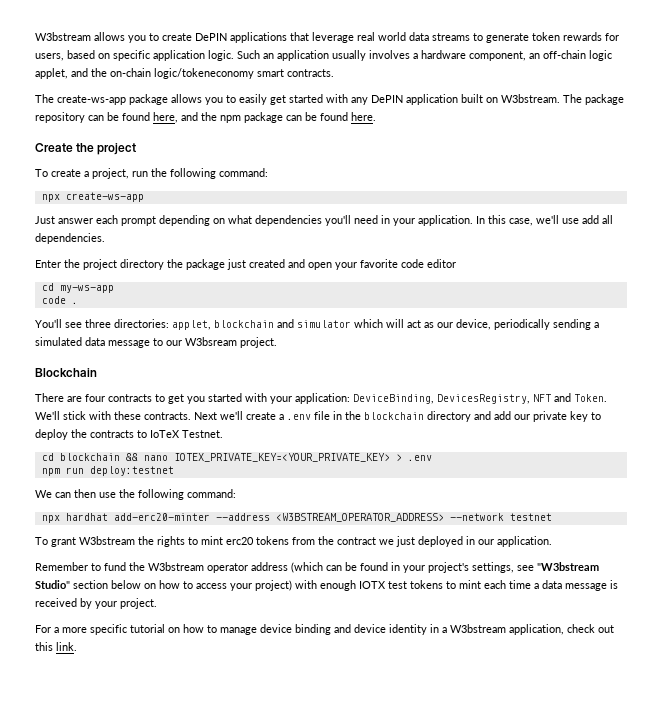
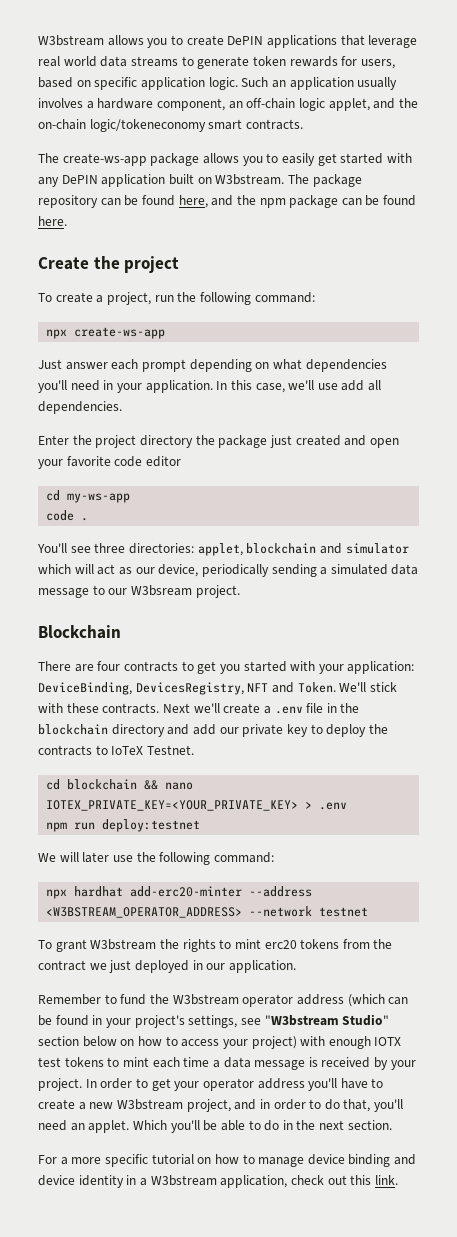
- We can then use the following command:
+ We will later use the following command:
+ In order to get your operator address you'll have to create a new W3bstream project, and in order to do that, you'll need an applet. Which you'll be able to do in the next section.

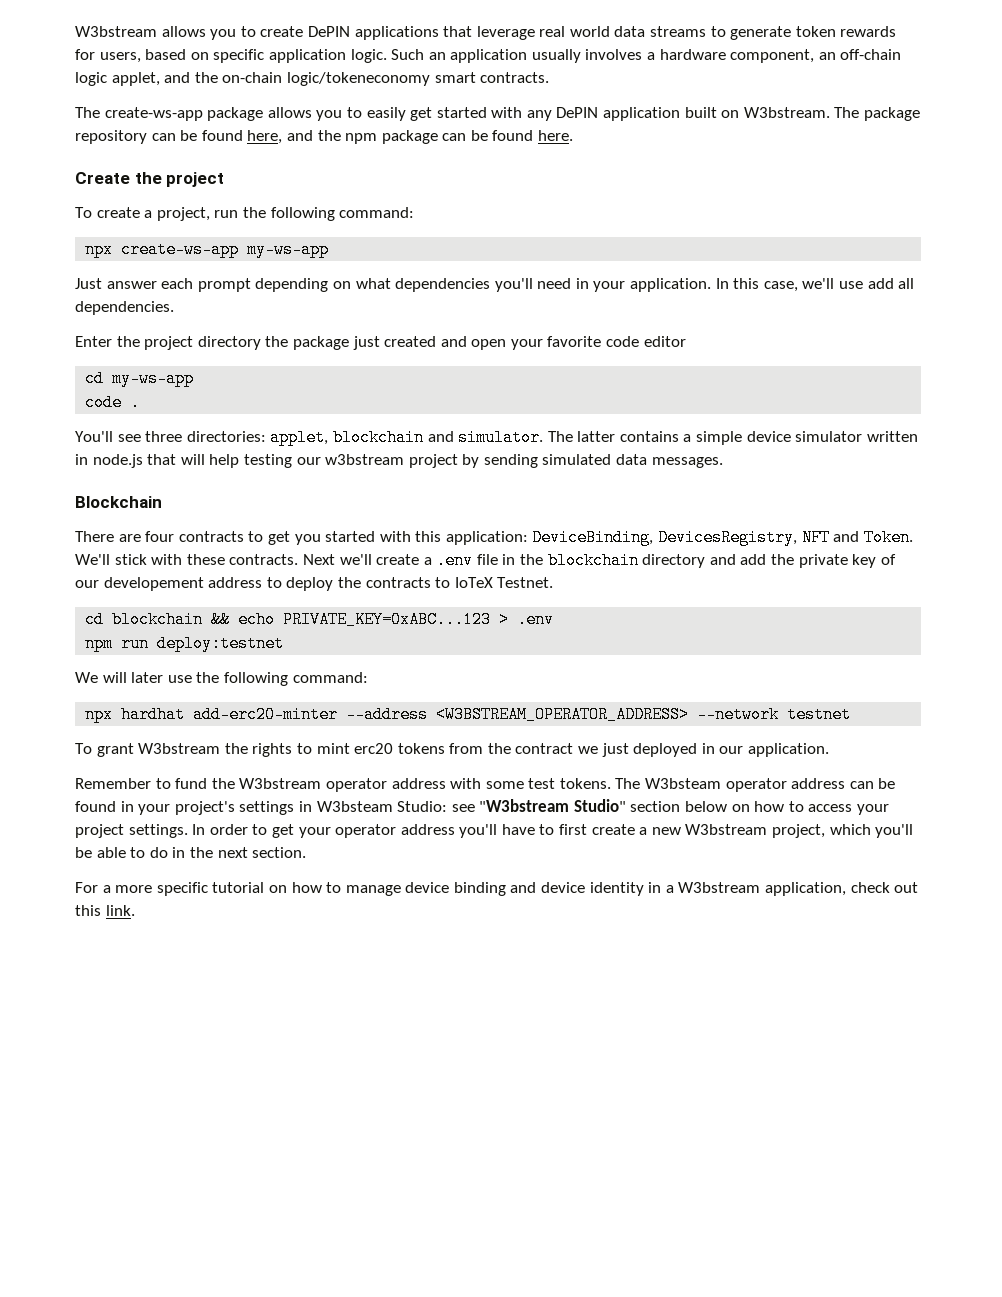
- npx create-ws-app
+ npx create-ws-app my-ws-app
- You'll see three directories: applet, blockchain and simulator which will act as our device, periodically sending a simulated data message to our W3bsream project.
+ You'll see three directories: applet, blockchain and simulator. The latter contains a simple device simulator written in node.js that will help testing our w3bstream project by sending simulated data messages.
- There are four contracts to get you started with your application: DeviceBinding, DevicesRegistry, NFT and Token.
+ There are four contracts to get you started with this application: DeviceBinding, DevicesRegistry, NFT and Token.
- Next we'll create a .env file in the blockchain directory and add our private key to deploy the contracts to IoTeX Testnet.
+ Next we'll create a .env file in the blockchain directory and add the private key of our developement address to deploy the contracts to IoTeX Testnet.
- cd blockchain && nano IOTEX_PRIVATE_KEY=<YOUR_PRIVATE_KEY> > .env
+ cd blockchain && echo PRIVATE_KEY=0xABC...123 > .env
- Remember to fund the W3bstream operator address (which can be found in your project's settings, see "W3bstream Studio" section below on how to access your project) with enough IOTX test tokens to mint each time a data message is received by your project.
+ Remember to fund the W3bstream operator address with some test tokens. The W3bsteam operator address can be found in your project's settings in W3bsteam Studio: see "W3bstream Studio" section below on how to access your project settings.
- In order to get your operator address you'll have to create a new W3bstream project, and in order to do that, you'll need an applet. Which you'll be able to do in the next section.
+ In order to get your operator address you'll have to first create a new W3bstream project, which you'll be able to do in the next section.

